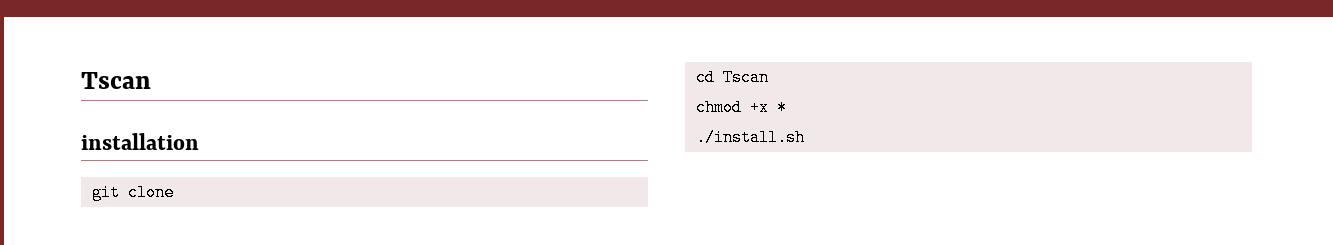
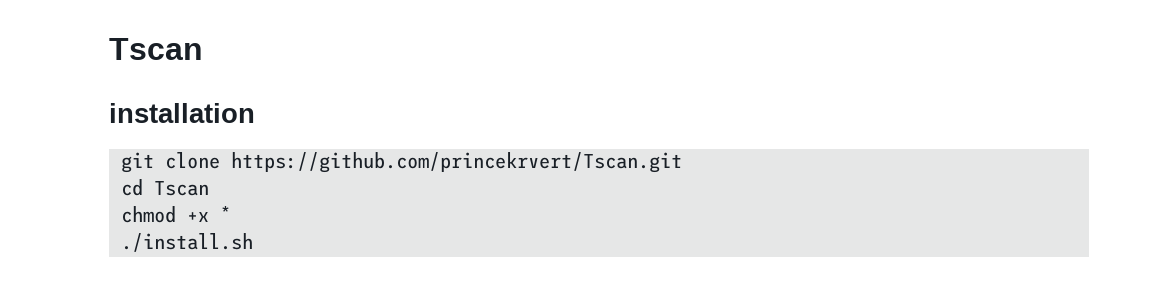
- git clone
+ git clone https://github.com/princekrvert/Tscan.git

